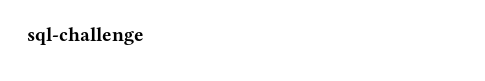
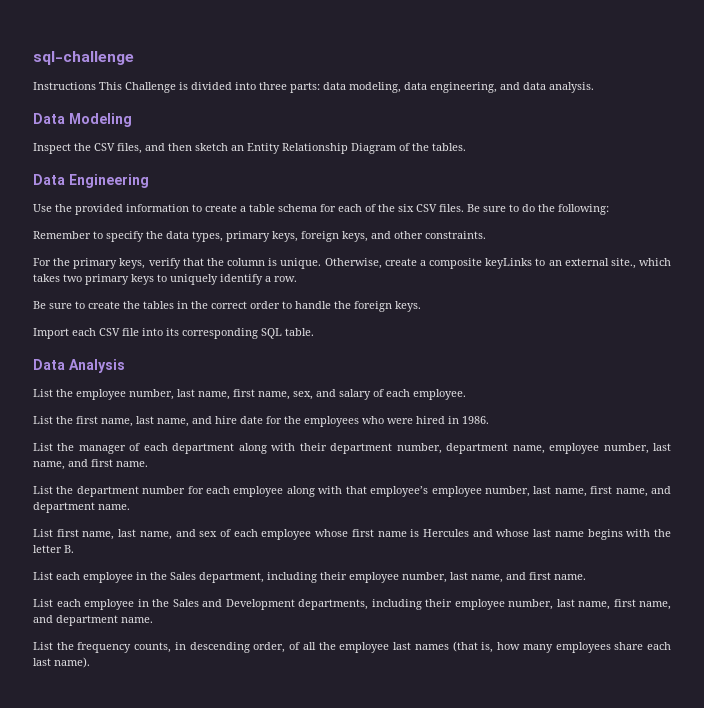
+ Instructions This Challenge is divided into three parts: data modeling, data engineering, and data analysis.
+ Data Modeling
+ Inspect the CSV files, and then sketch an Entity Relationship Diagram of the tables.
+ Data Engineering
+ Use the provided information to create a table schema for each of the six CSV files. Be sure to do the following:
+ Remember to specify the data types, primary keys, foreign keys, and other constraints.
+ For the primary keys, verify that the column is unique. Otherwise, create a composite keyLinks to an external site., which takes two primary keys to uniquely identify a row.
+ Be sure to create the tables in the correct order to handle the foreign keys.
+ Import each CSV file into its corresponding SQL table.
+ Data Analysis
+ List the employee number, last name, first name, sex, and salary of each employee.
+ List the first name, last name, and hire date for the employees who were hired in 1986.
+ List the manager of each department along with their department number, department name, employee number, last name, and first name.
+ List the department number for each employee along with that employee’s employee number, last name, first name, and department name.
+ List first name, last name, and sex of each employee whose first name is Hercules and whose last name begins with the letter B.
+ List each employee in the Sales department, including their employee number, last name, and first name.
+ List each employee in the Sales and Development departments, including their employee number, last name, first name, and department name.
+ List the frequency counts, in descending order, of all the employee last names (that is, how many employees share each last name).

